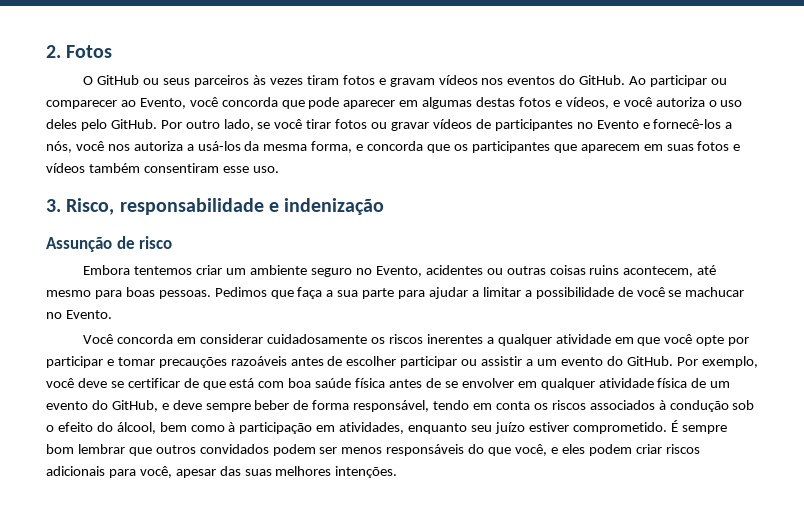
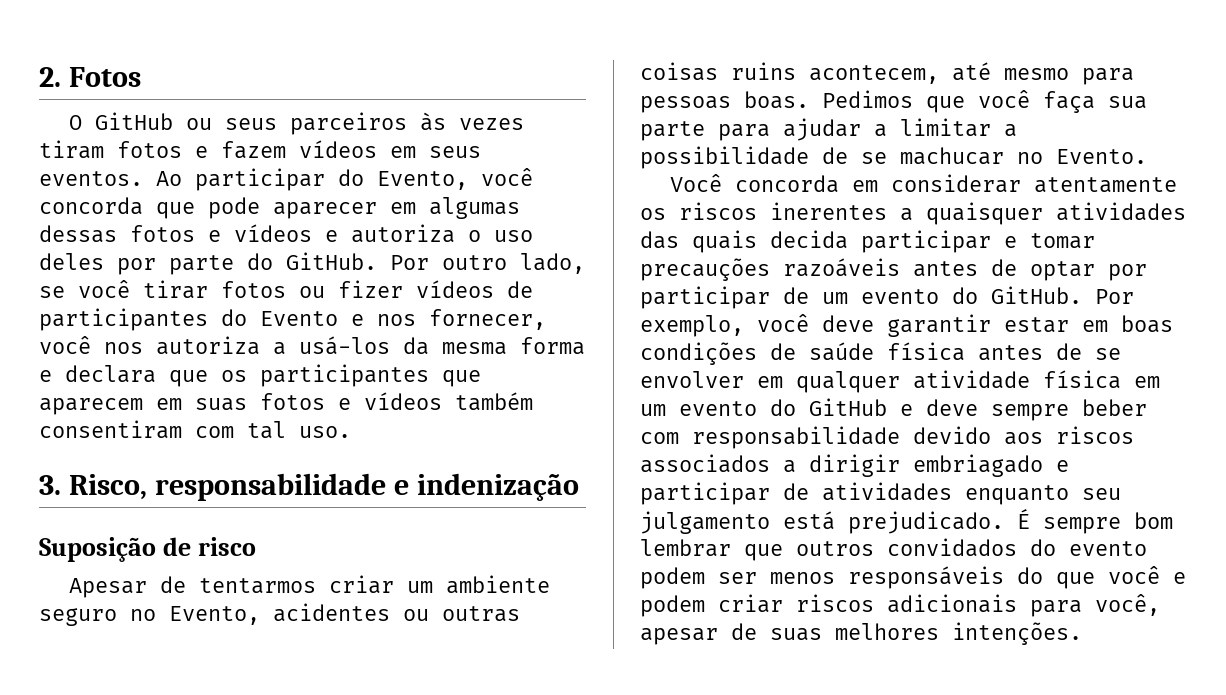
- O GitHub ou seus parceiros às vezes tiram fotos e gravam vídeos nos eventos do GitHub. Ao participar ou comparecer ao Evento, você concorda que pode aparecer em algumas destas fotos e vídeos, e você autoriza o uso deles pelo GitHub.
+ O GitHub ou seus parceiros às vezes tiram fotos e fazem vídeos em seus eventos. Ao participar do Evento, você concorda que pode aparecer em algumas dessas fotos e vídeos e autoriza o uso deles por parte do GitHub.
- Por outro lado, se você tirar fotos ou gravar vídeos de participantes no Evento e fornecê-los a nós, você nos autoriza a usá-los da mesma forma, e concorda que os participantes que aparecem em suas fotos e vídeos também consentiram esse uso.
+ Por outro lado, se você tirar fotos ou fizer vídeos de participantes do Evento e nos fornecer, você nos autoriza a usá-los da mesma forma e declara que os participantes que aparecem em suas fotos e vídeos também consentiram com tal uso.
- Assunção de risco
+ Suposição de risco
- Embora tentemos criar um ambiente seguro no Evento, acidentes ou outras coisas ruins acontecem, até mesmo para boas pessoas. Pedimos que faça a sua parte para ajudar a limitar a possibilidade de você se machucar no Evento.
+ Apesar de tentarmos criar um ambiente seguro no Evento, acidentes ou outras coisas ruins acontecem, até mesmo para pessoas boas. Pedimos que você faça sua parte para ajudar a limitar a possibilidade de se machucar no Evento.
- Você concorda em considerar cuidadosamente os riscos inerentes a qualquer atividade em que você opte por participar e tomar precauções razoáveis antes de escolher participar ou assistir a um evento do GitHub.
+ Você concorda em considerar atentamente os riscos inerentes a quaisquer atividades das quais decida participar e tomar precauções razoáveis antes de optar por participar de um evento do GitHub.
- Por exemplo, você deve se certificar de que está com boa saúde física antes de se envolver em qualquer atividade física de um evento do GitHub, e deve sempre beber de forma responsável, tendo em conta os riscos associados à condução sob o efeito do álcool, bem como à participação em atividades, enquanto seu juízo estiver comprometido.
+ Por exemplo, você deve garantir estar em boas condições de saúde física antes de se envolver em qualquer atividade física em um evento do GitHub e deve sempre beber com responsabilidade devido aos riscos associados a dirigir embriagado e participar de atividades enquanto seu julgamento está prejudicado.
- É sempre bom lembrar que outros convidados podem ser menos responsáveis do que você, e eles podem criar riscos adicionais para você, apesar das suas melhores intenções.
+ É sempre bom lembrar que outros convidados do evento podem ser menos responsáveis do que você e podem criar riscos adicionais para você, apesar de suas melhores intenções.

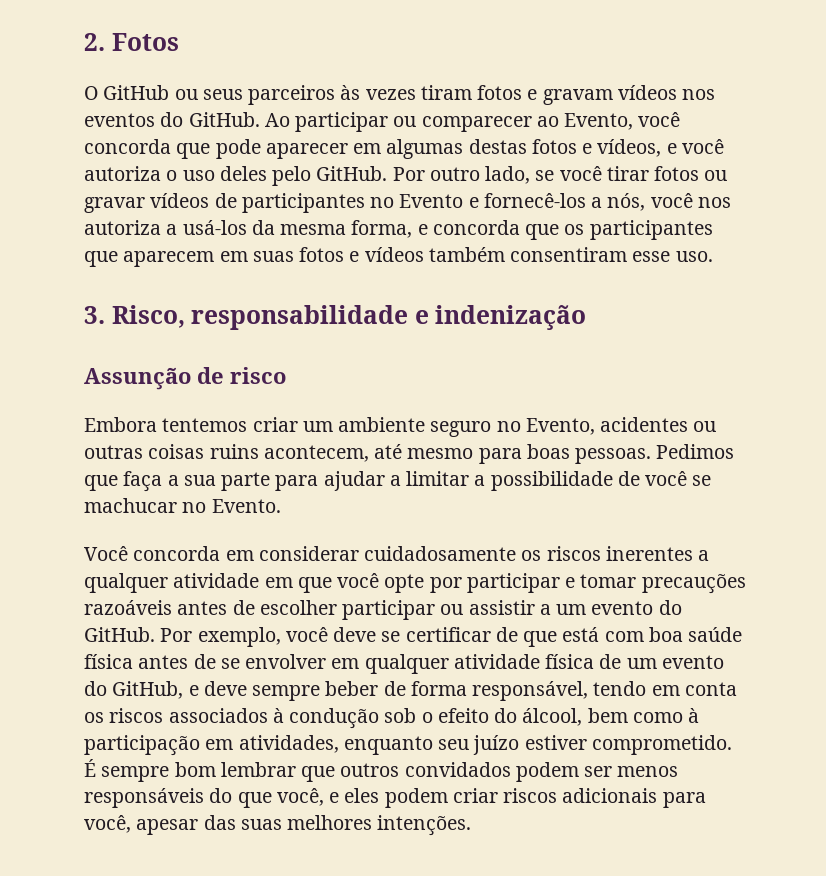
- O GitHub ou seus parceiros às vezes tiram fotos e fazem vídeos em seus eventos. Ao participar do Evento, você concorda que pode aparecer em algumas dessas fotos e vídeos e autoriza o uso deles por parte do GitHub.
+ O GitHub ou seus parceiros às vezes tiram fotos e gravam vídeos nos eventos do GitHub. Ao participar ou comparecer ao Evento, você concorda que pode aparecer em algumas destas fotos e vídeos, e você autoriza o uso deles pelo GitHub.
- Por outro lado, se você tirar fotos ou fizer vídeos de participantes do Evento e nos fornecer, você nos autoriza a usá-los da mesma forma e declara que os participantes que aparecem em suas fotos e vídeos também consentiram com tal uso.
+ Por outro lado, se você tirar fotos ou gravar vídeos de participantes no Evento e fornecê-los a nós, você nos autoriza a usá-los da mesma forma, e concorda que os participantes que aparecem em suas fotos e vídeos também consentiram esse uso.
- Suposição de risco
+ Assunção de risco
- Apesar de tentarmos criar um ambiente seguro no Evento, acidentes ou outras coisas ruins acontecem, até mesmo para pessoas boas. Pedimos que você faça sua parte para ajudar a limitar a possibilidade de se machucar no Evento.
+ Embora tentemos criar um ambiente seguro no Evento, acidentes ou outras coisas ruins acontecem, até mesmo para boas pessoas. Pedimos que faça a sua parte para ajudar a limitar a possibilidade de você se machucar no Evento.
- Você concorda em considerar atentamente os riscos inerentes a quaisquer atividades das quais decida participar e tomar precauções razoáveis antes de optar por participar de um evento do GitHub.
+ Você concorda em considerar cuidadosamente os riscos inerentes a qualquer atividade em que você opte por participar e tomar precauções razoáveis antes de escolher participar ou assistir a um evento do GitHub.
- Por exemplo, você deve garantir estar em boas condições de saúde física antes de se envolver em qualquer atividade física em um evento do GitHub e deve sempre beber com responsabilidade devido aos riscos associados a dirigir embriagado e participar de atividades enquanto seu julgamento está prejudicado.
+ Por exemplo, você deve se certificar de que está com boa saúde física antes de se envolver em qualquer atividade física de um evento do GitHub, e deve sempre beber de forma responsável, tendo em conta os riscos associados à condução sob o efeito do álcool, bem como à participação em atividades, enquanto seu juízo estiver comprometido.
- É sempre bom lembrar que outros convidados do evento podem ser menos responsáveis do que você e podem criar riscos adicionais para você, apesar de suas melhores intenções.
+ É sempre bom lembrar que outros convidados podem ser menos responsáveis do que você, e eles podem criar riscos adicionais para você, apesar das suas melhores intenções.

